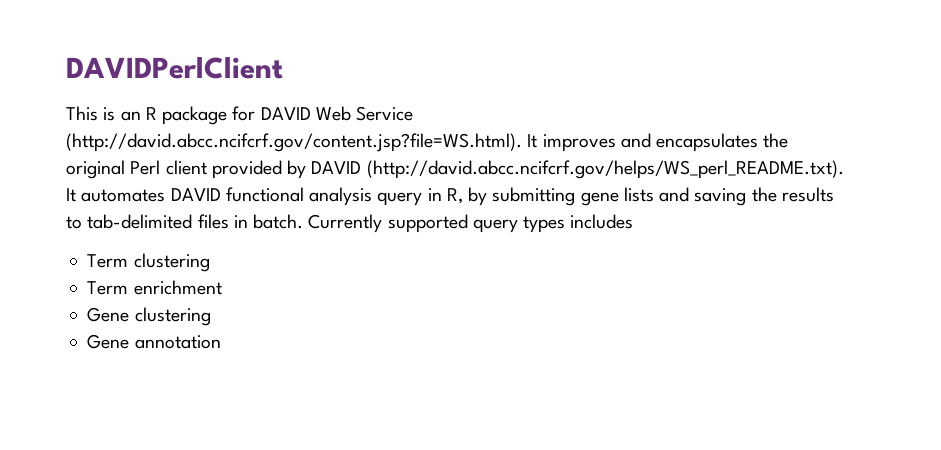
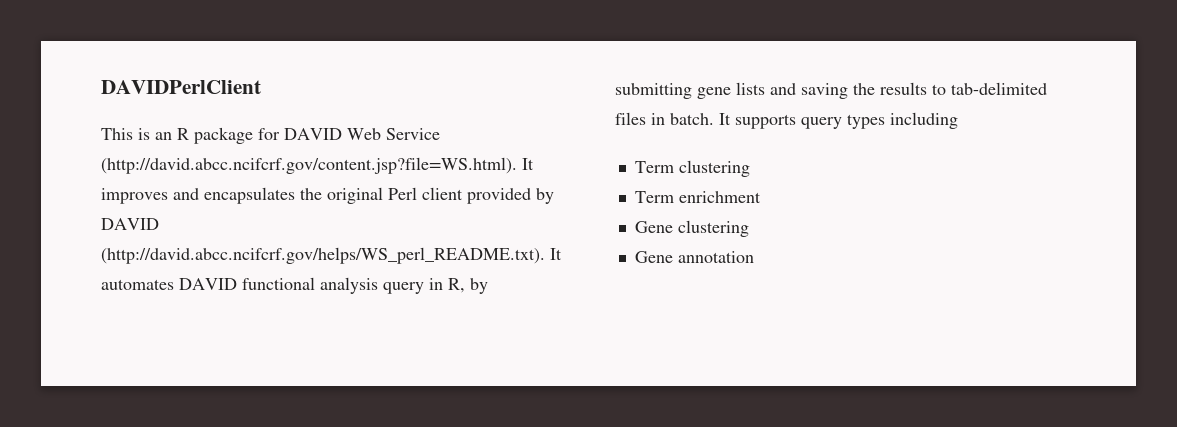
- Currently supported query types includes
+ It supports query types including

